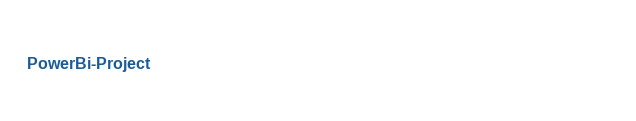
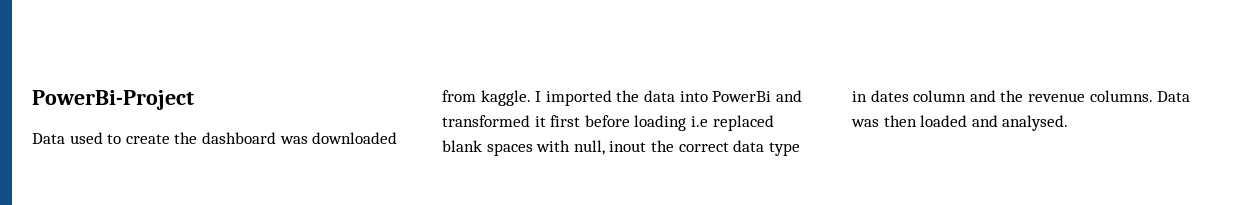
+ Data used to create the dashboard was downloaded from kaggle. I imported the data into PowerBi and transformed it first before loading i.e replaced blank spaces with null, inout the correct data type in dates column and the revenue columns. Data was then loaded and analysed.

